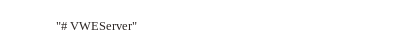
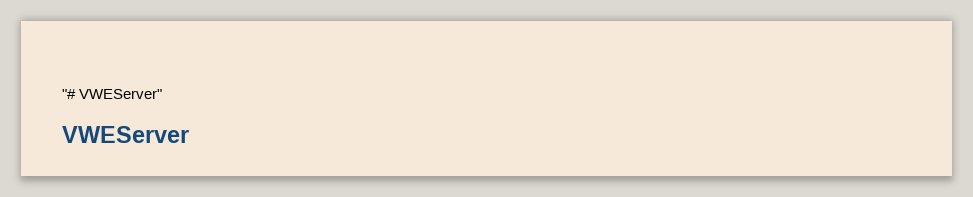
+ VWEServer

